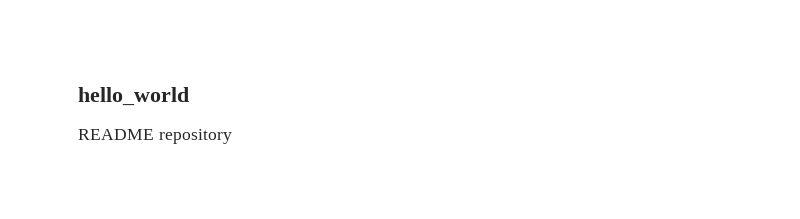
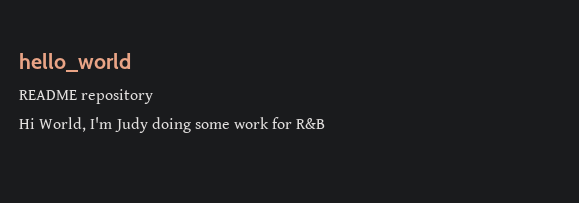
+ Hi World, I'm Judy doing some work for R&B

